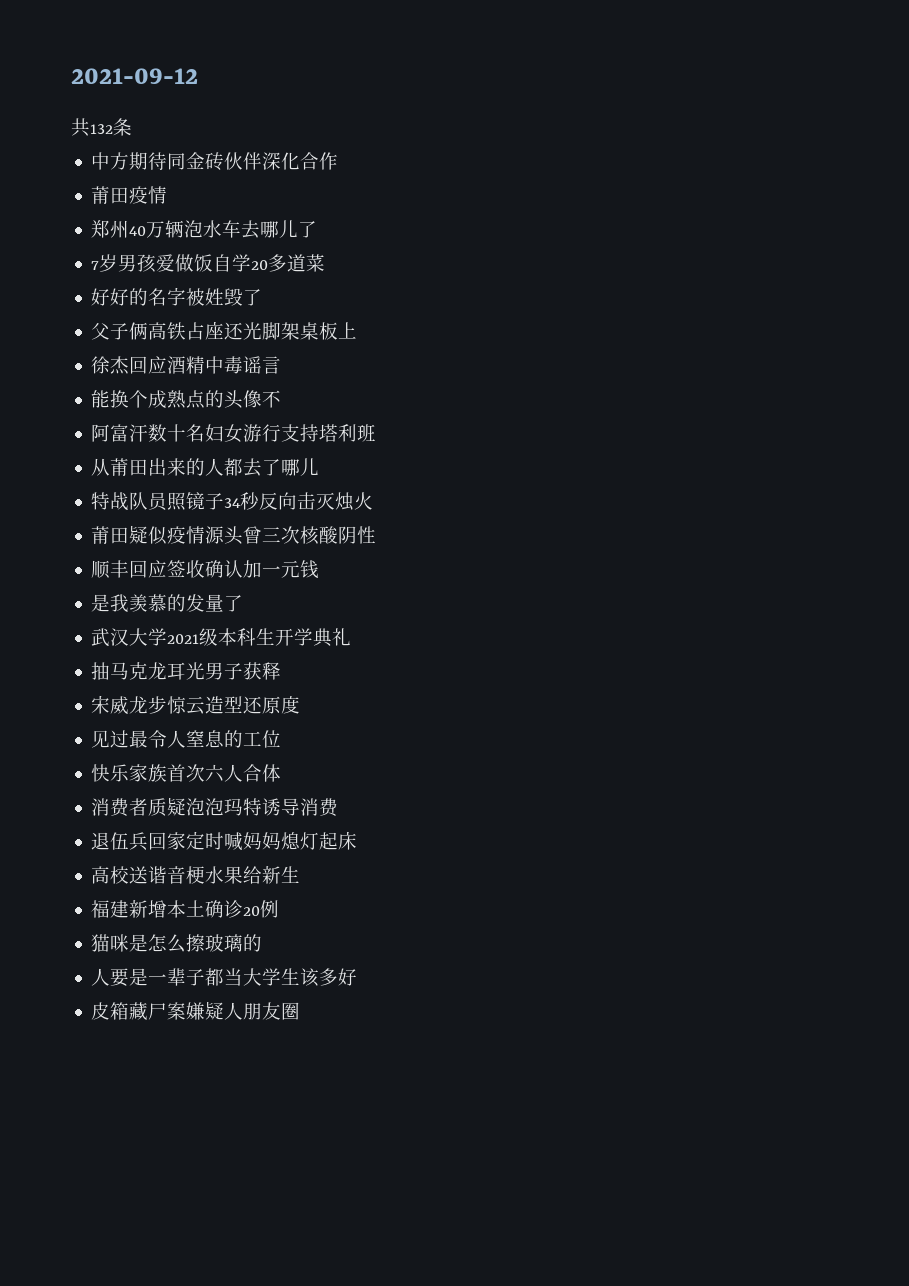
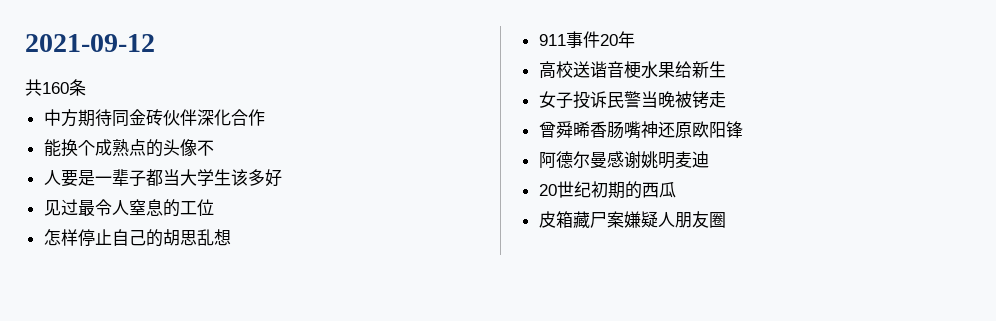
- 共132条
+ 共160条
- 莆田疫情
- 郑州40万辆泡水车去哪儿了
- 7岁男孩爱做饭自学20多道菜
- 好好的名字被姓毁了
- 父子俩高铁占座还光脚架桌板上
- 徐杰回应酒精中毒谣言
- 阿富汗数十名妇女游行支持塔利班
- 从莆田出来的人都去了哪儿
- 特战队员照镜子34秒反向击灭烛火
- 莆田疑似疫情源头曾三次核酸阴性
- 顺丰回应签收确认加一元钱
- 是我羡慕的发量了
- 武汉大学2021级本科生开学典礼
- 抽马克龙耳光男子获释
- 宋威龙步惊云造型还原度
- 见过最令人窒息的工位
- 快乐家族首次六人合体
- 消费者质疑泡泡玛特诱导消费
- 退伍兵回家定时喊妈妈熄灯起床
- 高校送谐音梗水果给新生
- 福建新增本土确诊20例
- 猫咪是怎么擦玻璃的
+ 见过最令人窒息的工位
+ 怎样停止自己的胡思乱想
+ 911事件20年
+ 高校送谐音梗水果给新生
+ 女子投诉民警当晚被铐走
+ 曾舜晞香肠嘴神还原欧阳锋
+ 阿德尔曼感谢姚明麦迪
+ 20世纪初期的西瓜

